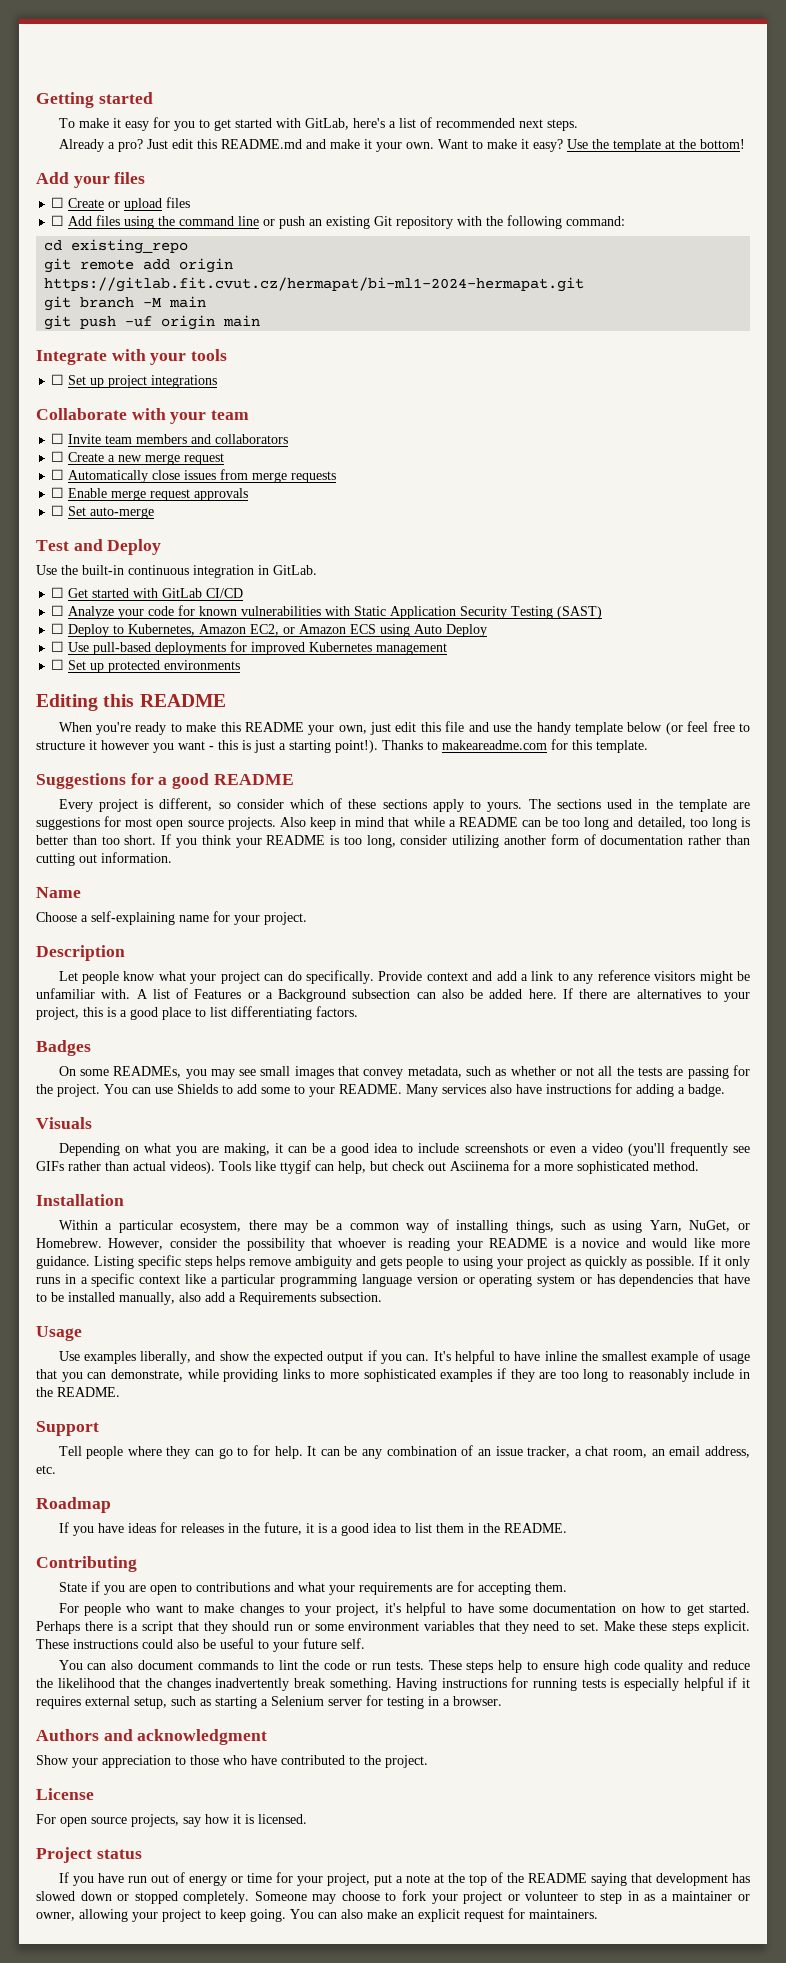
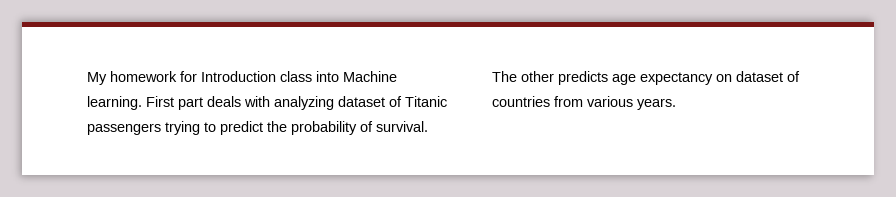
- Getting started
- To make it easy for you to get started with GitLab, here's a list of recommended next steps.
- Already a pro? Just edit this README.md and make it your own. Want to make it easy? Use the template at the bottom!
- Add your files
- ☐ Create or upload files
- ☐ Add files using the command line or push an existing Git repository with the following command:
- cd existing_repo
- git remote add origin https://gitlab.fit.cvut.cz/hermapat/bi-ml1-2024-hermapat.git
- git branch -M main
- git push -uf origin main
- Integrate with your tools
- ☐ Set up project integrations
- Collaborate with your team
- ☐ Invite team members and collaborators
- ☐ Create a new merge request
- ☐ Automatically close issues from merge requests
- ☐ Enable merge request approvals
- ☐ Set auto-merge
- Test and Deploy
- Use the built-in continuous integration in GitLab.
- ☐ Get started with GitLab CI/CD
- ☐ Analyze your code for known vulnerabilities with Static Application Security Testing (SAST)
- ☐ Deploy to Kubernetes, Amazon EC2, or Amazon ECS using Auto Deploy
- ☐ Use pull-based deployments for improved Kubernetes management
- ☐ Set up protected environments
- Editing this README
- When you're ready to make this README your own, just edit this file and use the handy template below (or feel free to structure it however you want - this is just a starting point!). Thanks to makeareadme.com for this template.
- Suggestions for a good README
- Every project is different, so consider which of these sections apply to yours. The sections used in the template are suggestions for most open source projects. Also keep in mind that while a README can be too long and detailed, too long is better than too short. If you think your README is too long, consider utilizing another form of documentation rather than cutting out information.
- Name
- Choose a self-explaining name for your project.
- Description
- Let people know what your project can do specifically. Provide context and add a link to any reference visitors might be unfamiliar with. A list of Features or a Background subsection can also be added here. If there are alternatives to your project, this is a good place to list differentiating factors.
- Badges
- On some READMEs, you may see small images that convey metadata, such as whether or not all the tests are passing for the project. You can use Shields to add some to your README. Many services also have instructions for adding a badge.
- Visuals
- Depending on what you are making, it can be a good idea to include screenshots or even a video (you'll frequently see GIFs rather than actual videos). Tools like ttygif can help, but check out Asciinema for a more sophisticated method.
- Installation
- Within a particular ecosystem, there may be a common way of installing things, such as using Yarn, NuGet, or Homebrew. However, consider the possibility that whoever is reading your README is a novice and would like more guidance. Listing specific steps helps remove ambiguity and gets people to using your project as quickly as possible. If it only runs in a specific context like a particular programming language version or operating system or has dependencies that have to be installed manually, also add a Requirements subsection.
- Usage
- Use examples liberally, and show the expected output if you can. It's helpful to have inline the smallest example of usage that you can demonstrate, while providing links to more sophisticated examples if they are too long to reasonably include in the README.
- Support
- Tell people where they can go to for help. It can be any combination of an issue tracker, a chat room, an email address, etc.
- Roadmap
- If you have ideas for releases in the future, it is a good idea to list them in the README.
- Contributing
- State if you are open to contributions and what your requirements are for accepting them.
- For people who want to make changes to your project, it's helpful to have some documentation on how to get started. Perhaps there is a script that they should run or some environment variables that they need to set. Make these steps explicit. These instructions could also be useful to your future self.
- You can also document commands to lint the code or run tests. These steps help to ensure high code quality and reduce the likelihood that the changes inadvertently break something. Having instructions for running tests is especially helpful if it requires external setup, such as starting a Selenium server for testing in a browser.
- Authors and acknowledgment
- Show your appreciation to those who have contributed to the project.
- License
- For open source projects, say how it is licensed.
- Project status
- If you have run out of energy or time for your project, put a note at the top of the README saying that development has slowed down or stopped completely. Someone may choose to fork your project or volunteer to step in as a maintainer or owner, allowing your project to keep going. You can also make an explicit request for maintainers.
+ My homework for Introduction class into Machine learning. First part deals with analyzing dataset of Titanic passengers trying to predict the probability of survival. The other predicts age expectancy on dataset of countries from various years.

